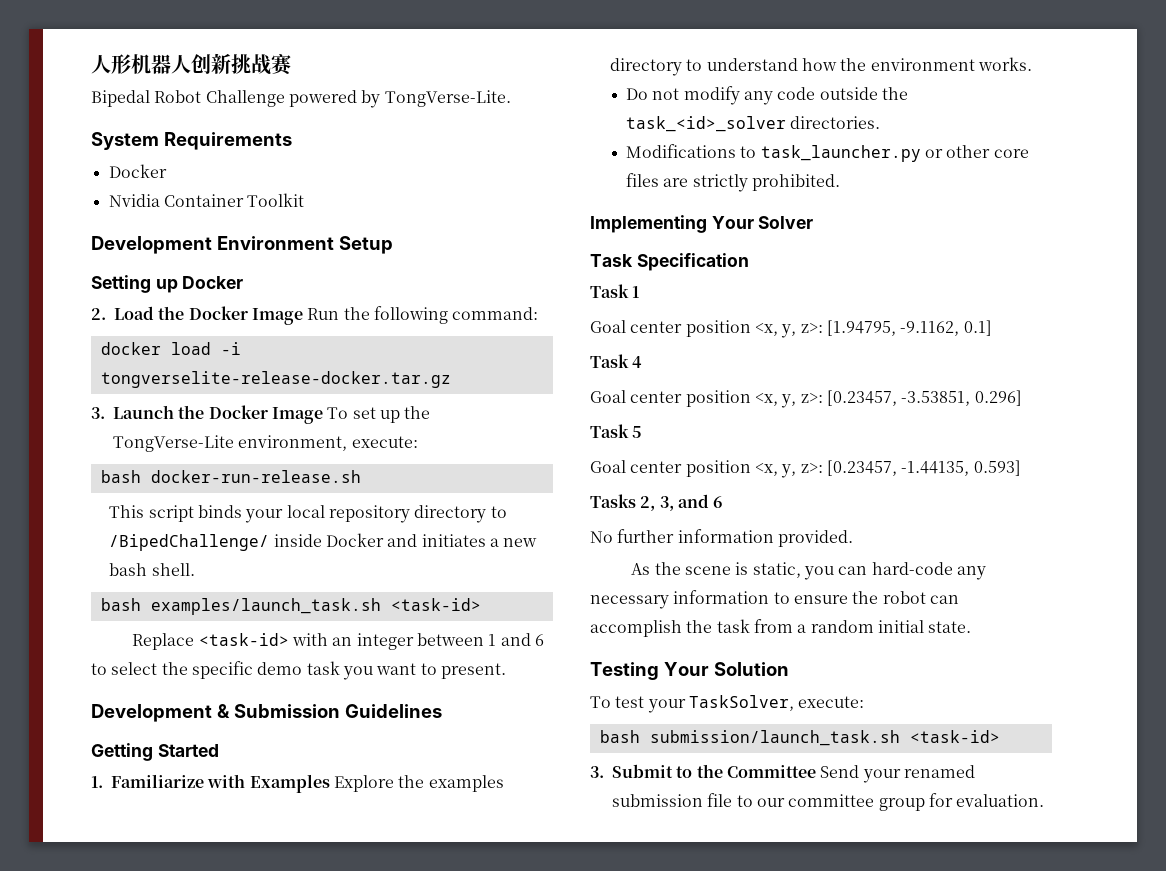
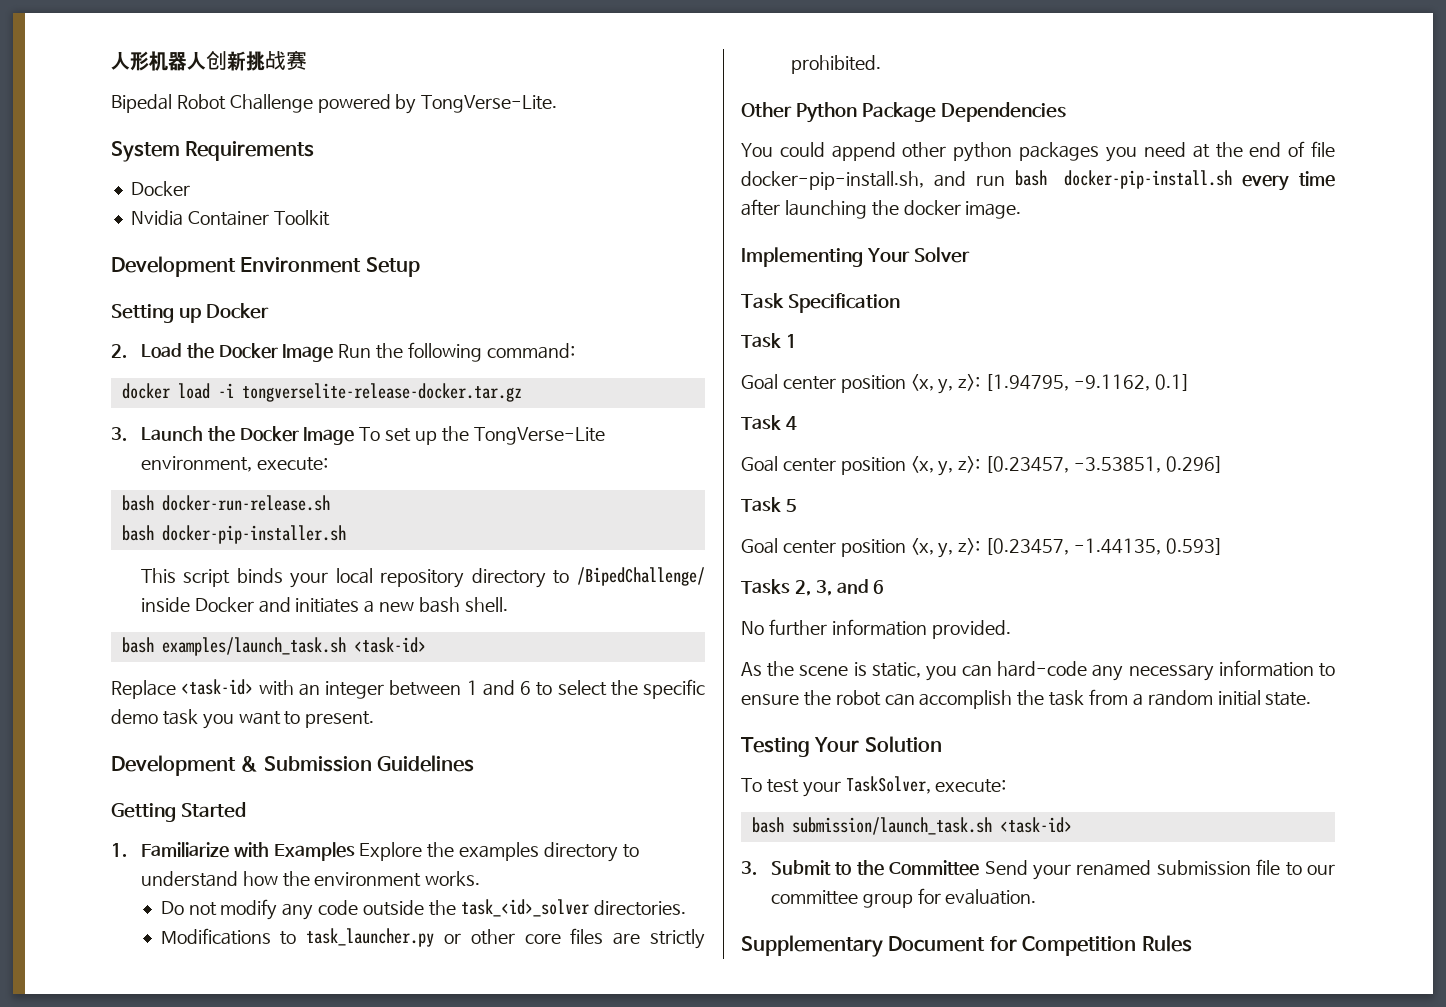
+ bash docker-pip-installer.sh
+ Other Python Package Dependencies
+ You could append other python packages you need at the end of file docker-pip-install.sh, and run bash docker-pip-install.sh every time after launching the docker image.
+ Supplementary Document for Competition Rules

